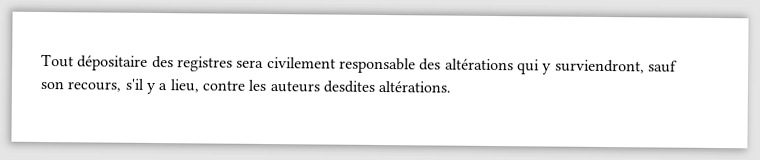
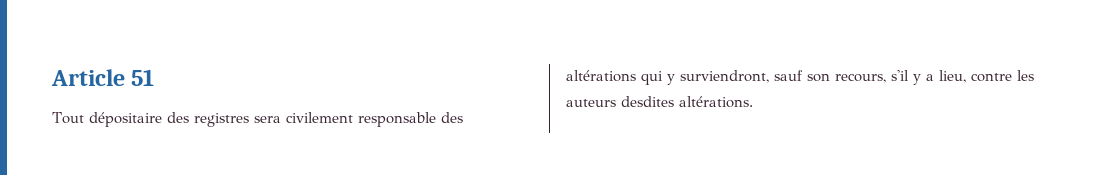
+ Article 51

